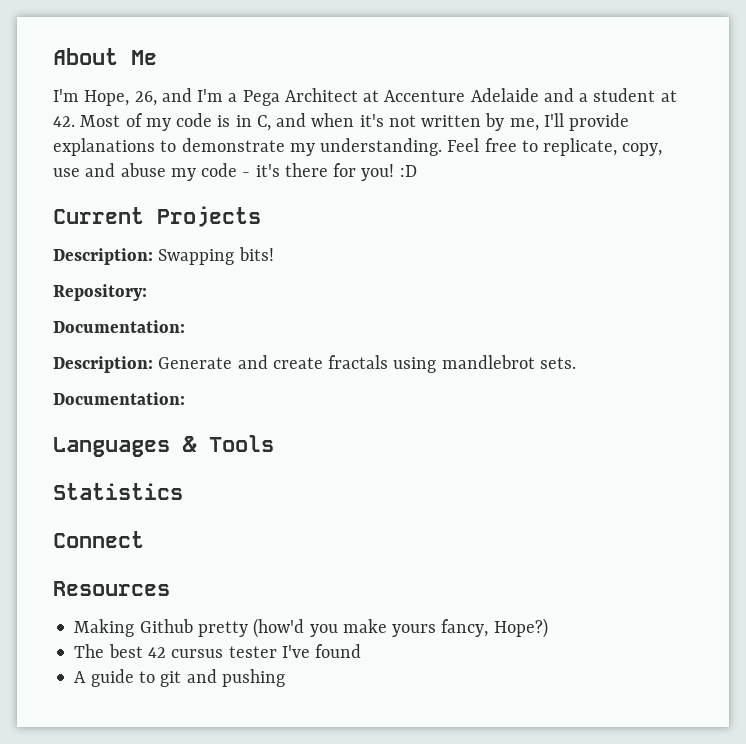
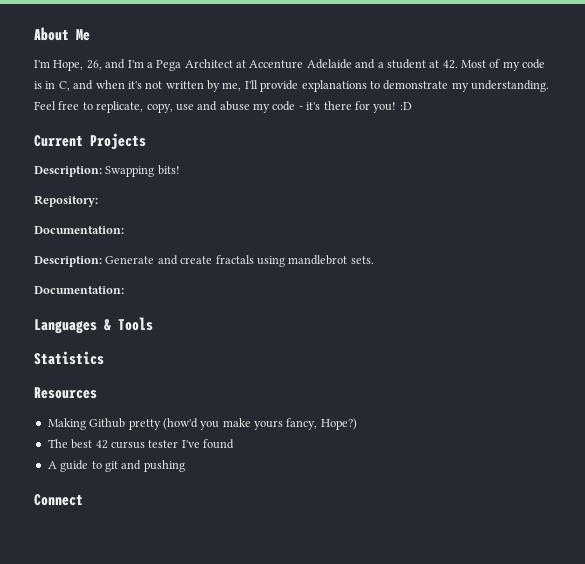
- Connect
+ Connect

